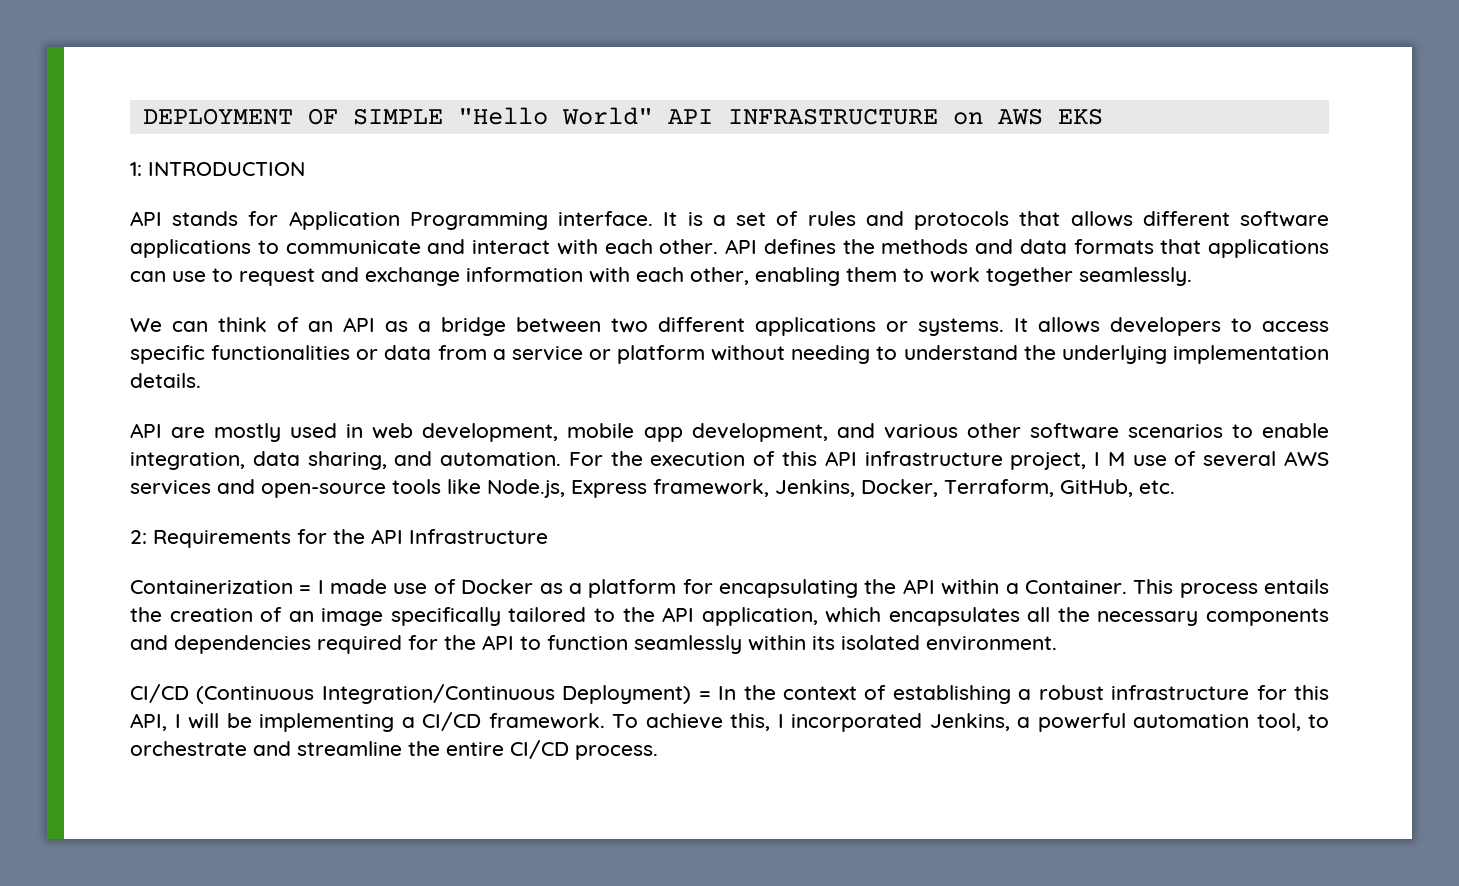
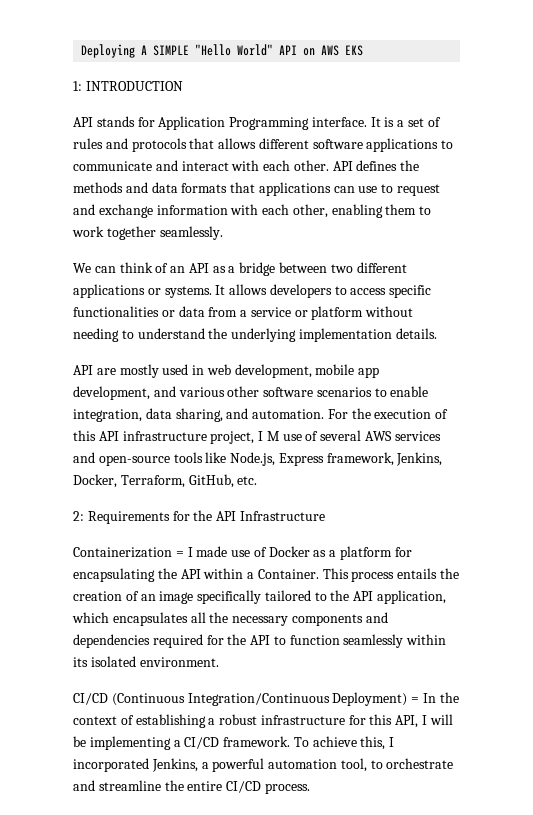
- DEPLOYMENT OF SIMPLE "Hello World" API INFRASTRUCTURE on AWS EKS
+ Deploying A SIMPLE "Hello World" API on AWS EKS

